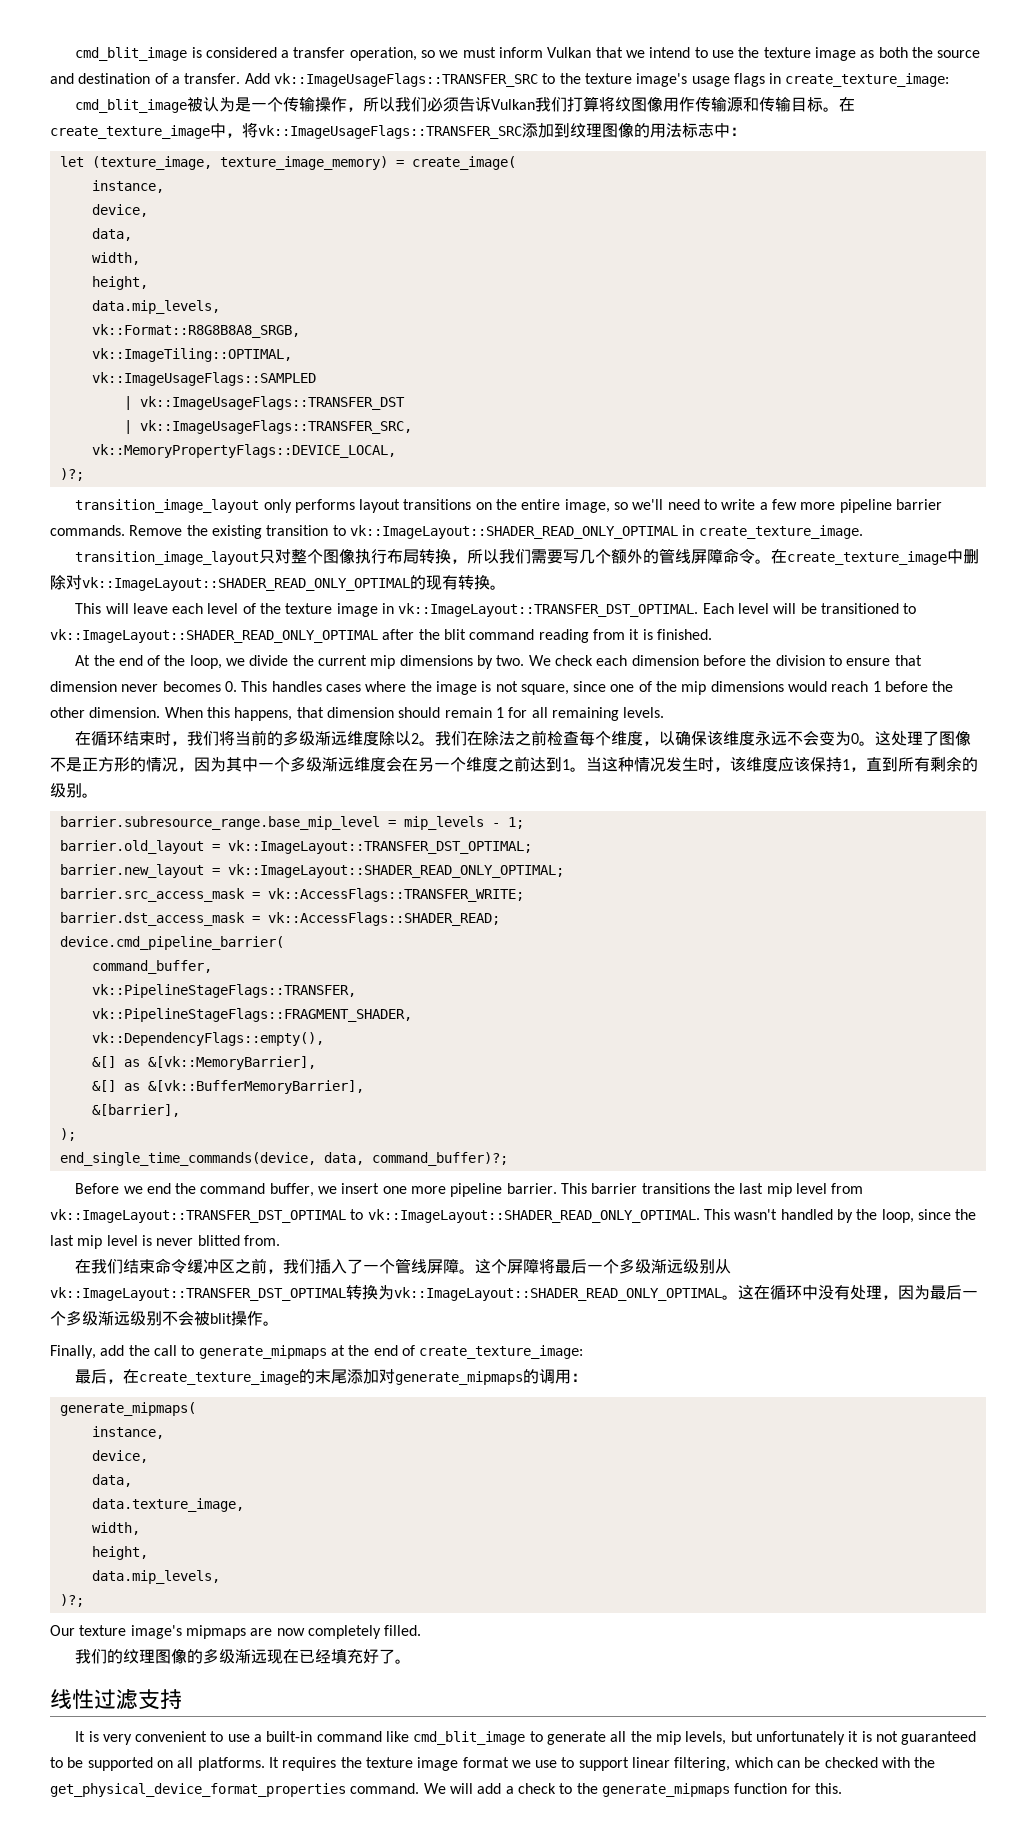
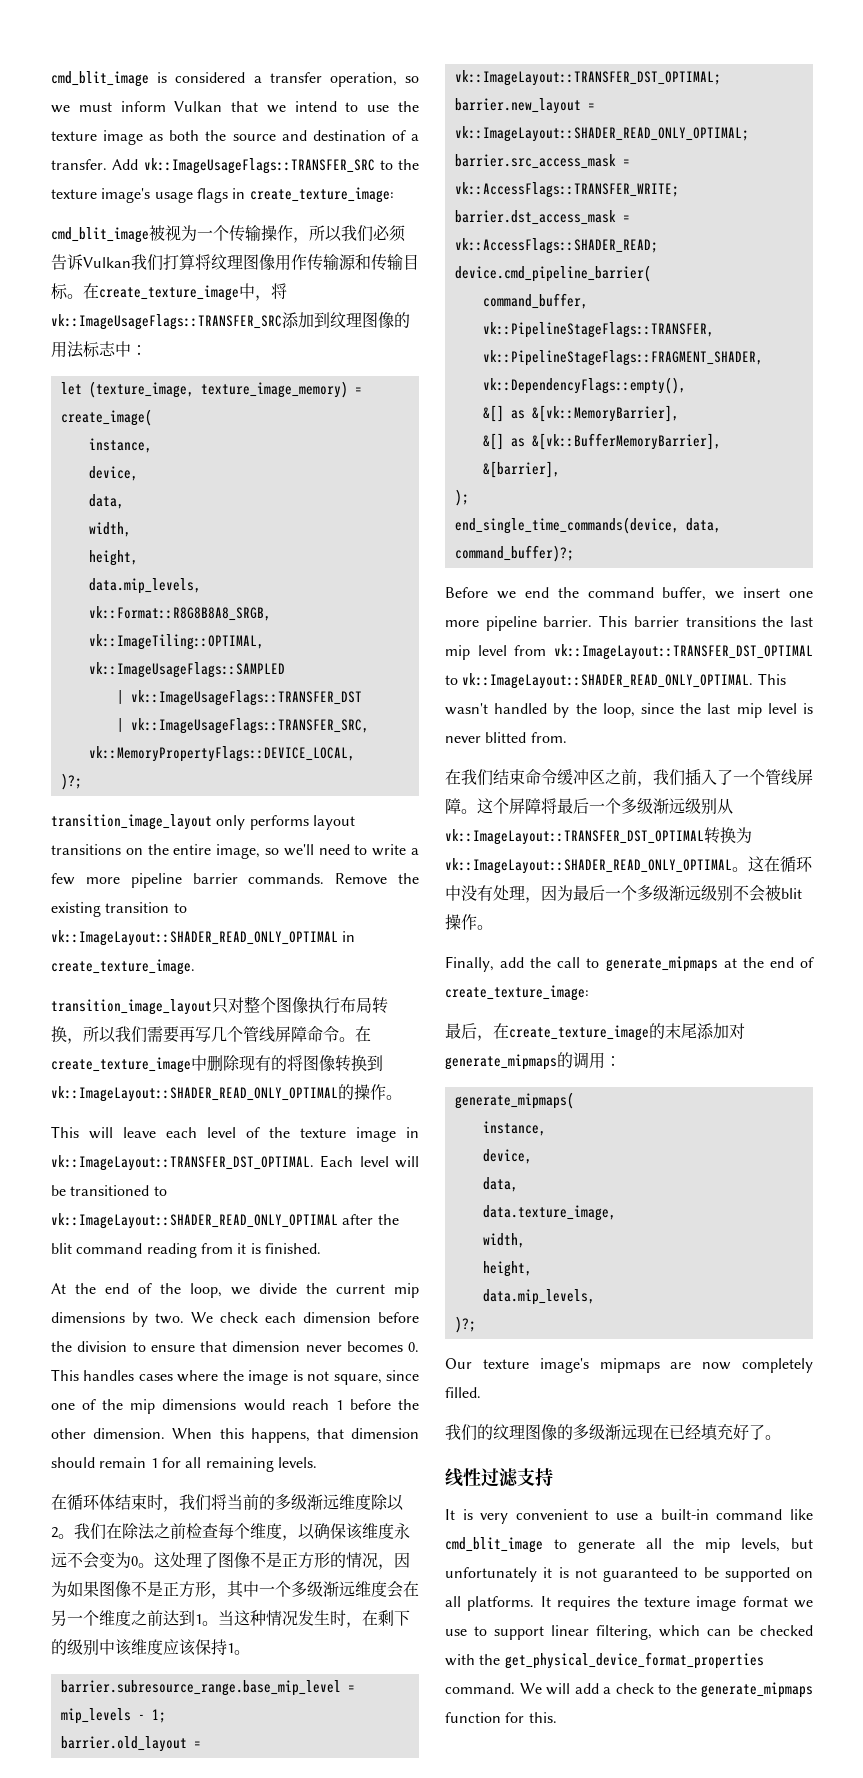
- cmd_blit_image被认为是一个传输操作，所以我们必须告诉Vulkan我们打算将纹图像用作传输源和传输目标。
+ cmd_blit_image被视为一个传输操作，所以我们必须告诉Vulkan我们打算将纹理图像用作传输源和传输目标。
- transition_image_layout只对整个图像执行布局转换，所以我们需要写几个额外的管线屏障命令。
+ transition_image_layout只对整个图像执行布局转换，所以我们需要再写几个管线屏障命令。
- 在create_texture_image中删除对vk::ImageLayout::SHADER_READ_ONLY_OPTIMAL的现有转换。
+ 在create_texture_image中删除现有的将图像转换到vk::ImageLayout::SHADER_READ_ONLY_OPTIMAL的操作。
- 在循环结束时，我们将当前的多级渐远维度除以2。
+ 在循环体结束时，我们将当前的多级渐远维度除以2。
- 这处理了图像不是正方形的情况，因为其中一个多级渐远维度会在另一个维度之前达到1。
+ 这处理了图像不是正方形的情况，因为如果图像不是正方形，其中一个多级渐远维度会在另一个维度之前达到1。
- 当这种情况发生时，该维度应该保持1，直到所有剩余的级别。
+ 当这种情况发生时，在剩下的级别中该维度应该保持1。

